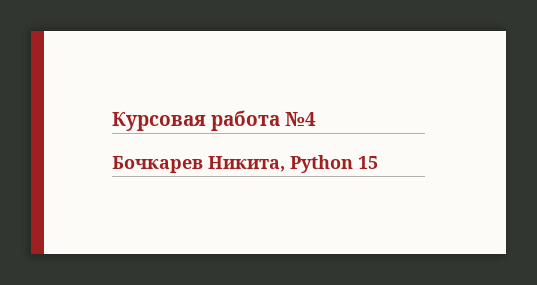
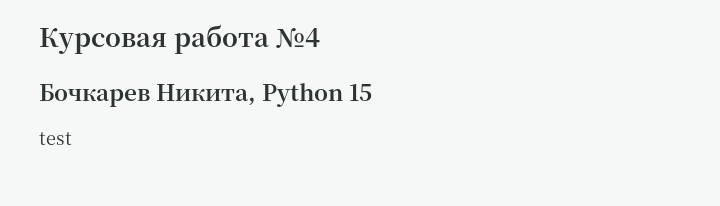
+ test

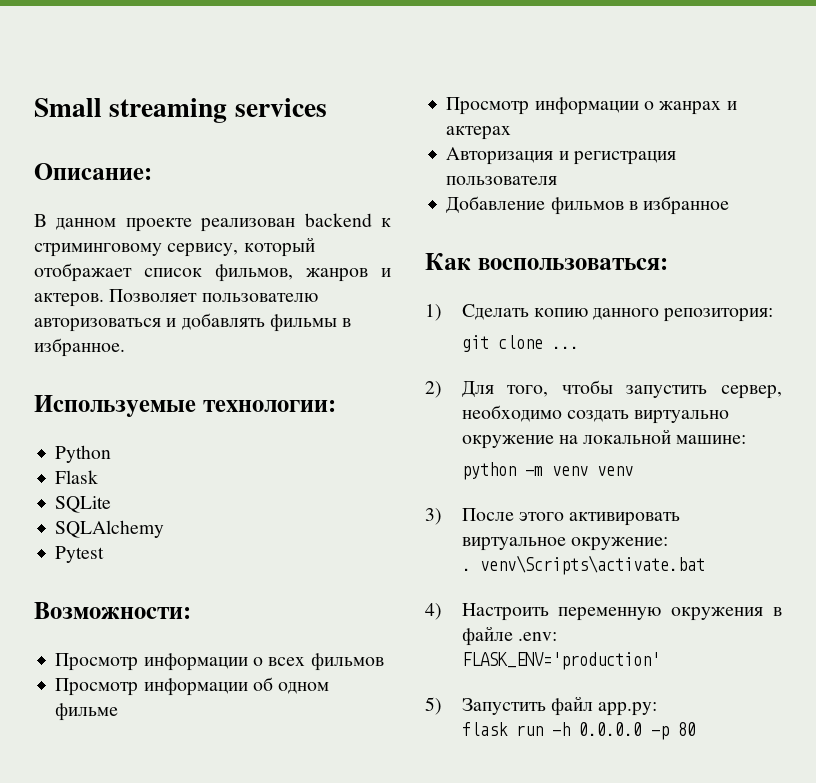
- Курсовая работа №4
- Бочкарев Никита, Python 15
- test
+ Small streaming services
+ Описание:
+ В данном проекте реализован backend к стриминговому сервису, который отображает список фильмов, жанров и актеров. Позволяет пользователю авторизоваться и добавлять фильмы в избранное.
+ Используемые технологии:
+ Python
+ Flask
+ SQLite
+ SQLAlchemy
+ Pytest
+ Возможности:
+ Просмотр информации о всех фильмов
+ Просмотр информации об одном фильме
+ Просмотр информации о жанрах и актерах
+ Авторизация и регистрация пользователя
+ Добавление фильмов в избранное
+ Как воспользоваться:
+ 1) Сделать копию данного репозитория:
+ git clone ...
+ 2) Для того, чтобы запустить сервер, необходимо создать виртуально окружение на локальной машине:
+ python -m venv venv
+ 3) После этого активировать виртуальное окружение:
+ . venv\Scripts\activate.bat
+ 4) Настроить переменную окружения в файле .env:
+ FLASK_ENV='production'
+ 5) Запустить файл app.py:
+ flask run -h 0.0.0.0 -p 80

